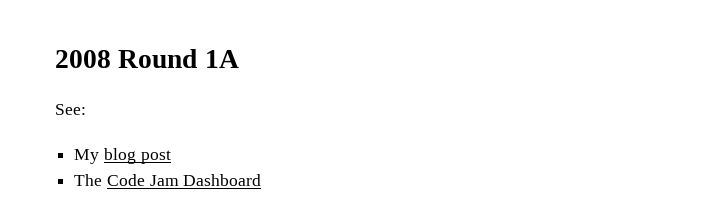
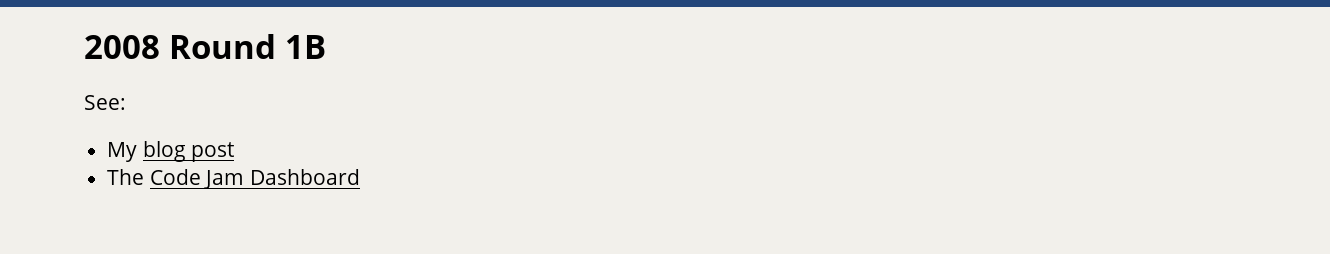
- 2008 Round 1A
+ 2008 Round 1B

